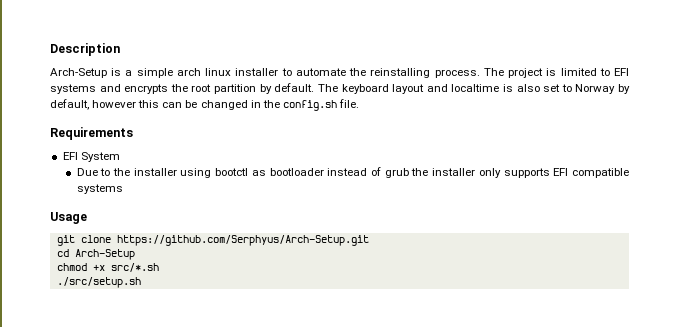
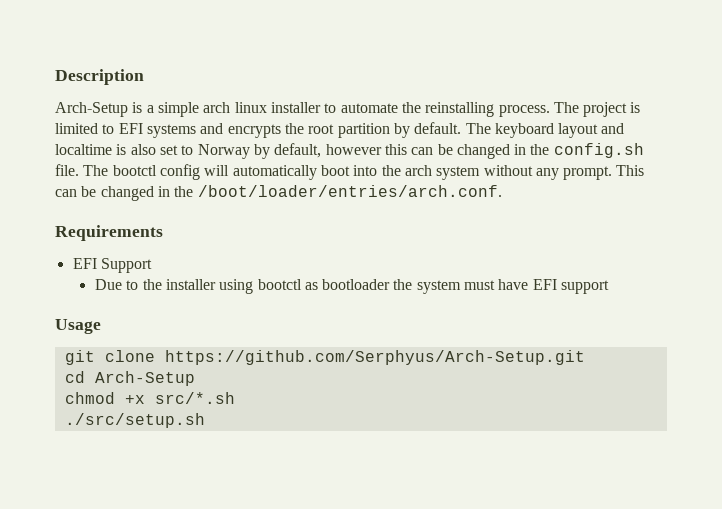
+ The bootctl config will automatically boot into the arch system without any prompt. This can be changed in the /boot/loader/entries/arch.conf.
- EFI System
+ EFI Support
- Due to the installer using bootctl as bootloader instead of grub the installer only supports EFI compatible systems
+ Due to the installer using bootctl as bootloader the system must have EFI support

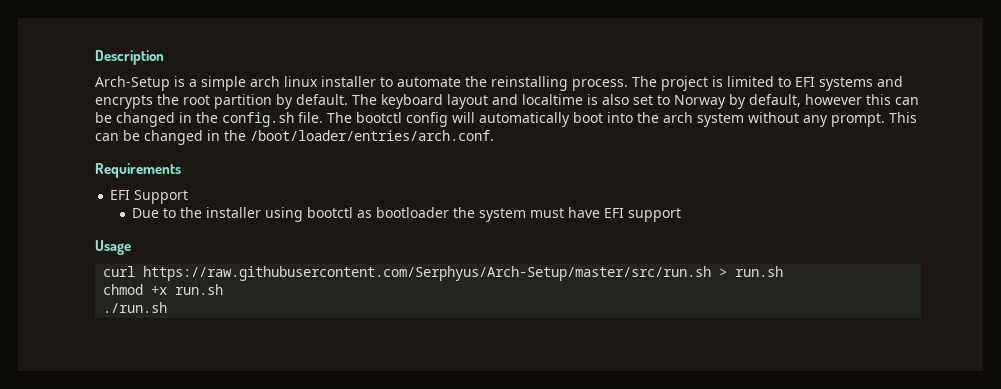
- git clone https://github.com/Serphyus/Arch-Setup.git
- cd Arch-Setup
+ curl https://raw.githubusercontent.com/Serphyus/Arch-Setup/master/src/run.sh > run.sh
- chmod +x src/*.sh
- ./src/setup.sh
+ chmod +x run.sh
+ ./run.sh

